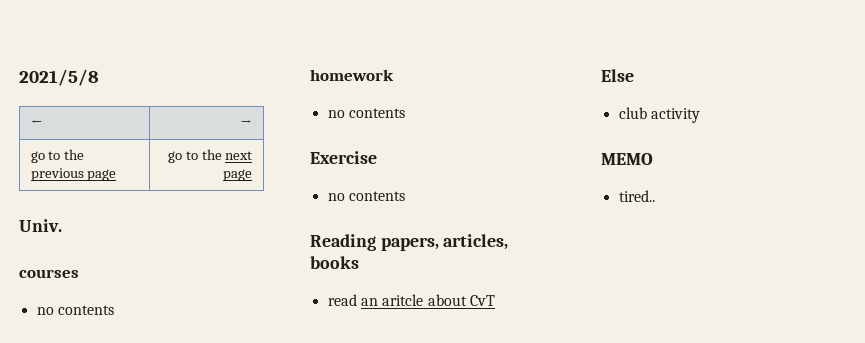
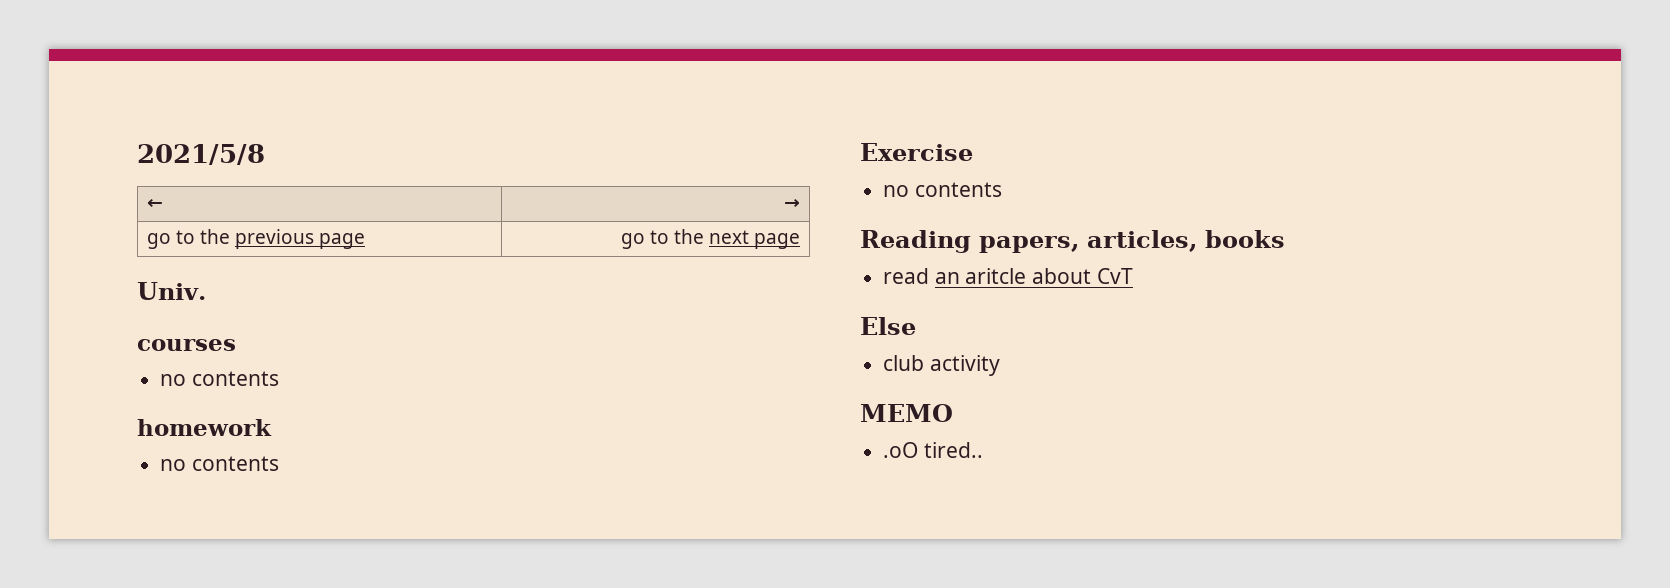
- tired..
+ .oO tired..

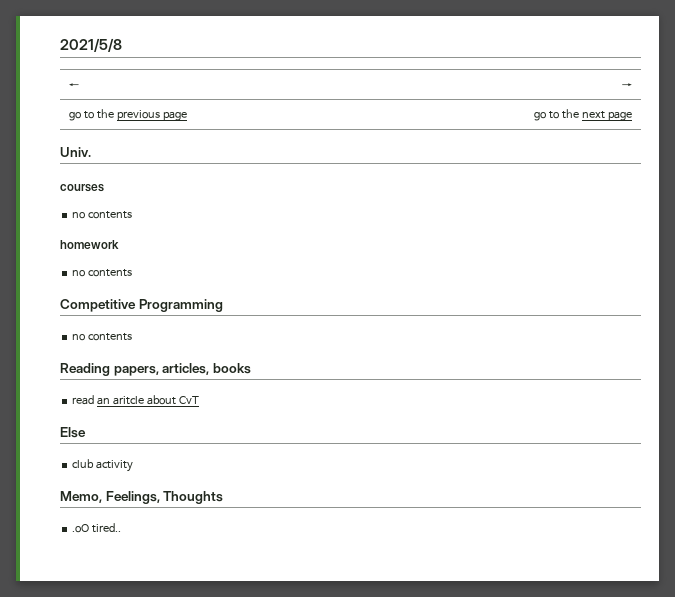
- Exercise
+ Competitive Programming
- MEMO
+ Memo, Feelings, Thoughts

